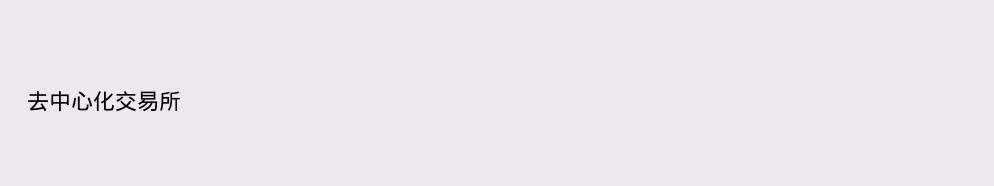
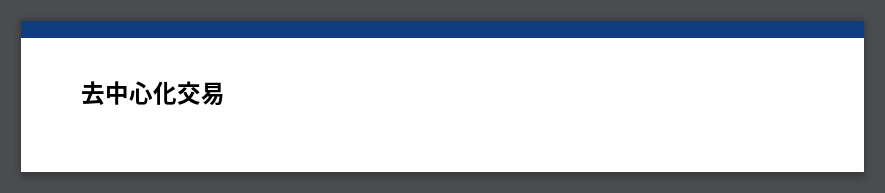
- 去中心化交易所
+ 去中心化交易

